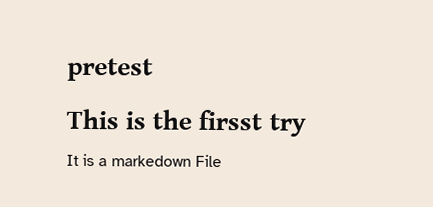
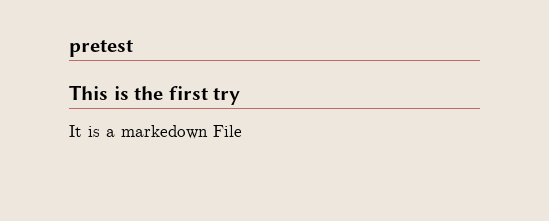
- This is the firsst try
+ This is the first try

